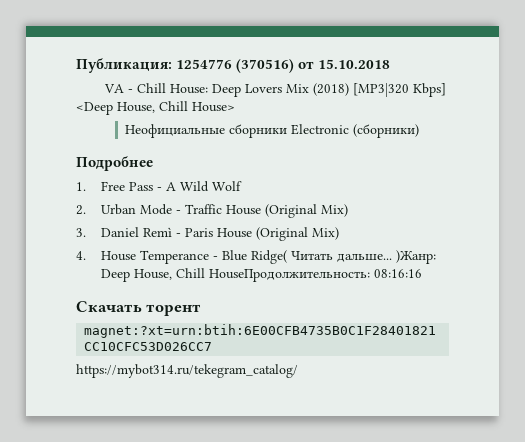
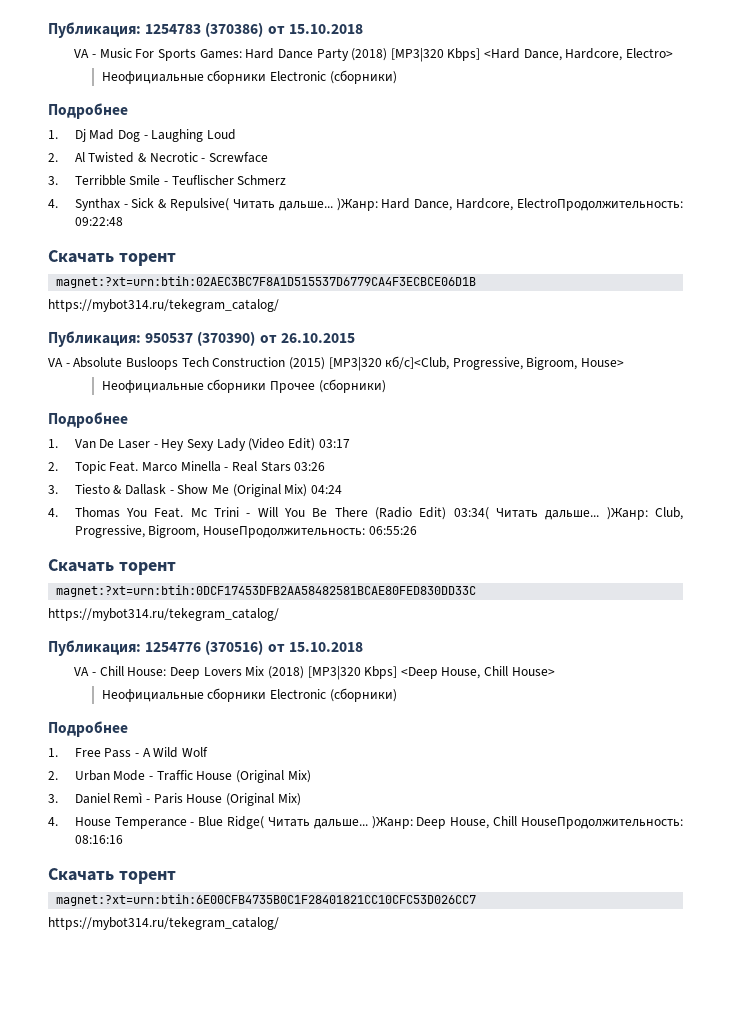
+ Публикация: 1254783 (370386) от 15.10.2018
+ VA - Music For Sports Games: Hard Dance Party (2018) [MP3|320 Kbps] <Hard Dance, Hardcore, Electro>
+ Неофициальные сборники Electronic (сборники)
+ Подробнее
+ 1. Dj Mad Dog - Laughing Loud
+ 2. Al Twisted & Necrotic - Screwface
+ 3. Terribble Smile - Teuflischer Schmerz
+ 4. Synthax - Sick & Repulsive( Читать дальше... )Жанр: Hard Dance, Hardcore, ElectroПродолжительность: 09:22:48
+ Скачать торент
+ magnet:?xt=urn:btih:02AEC3BC7F8A1D515537D6779CA4F3ECBCE06D1B
+ https://mybot314.ru/tekegram_catalog/
+ Публикация: 950537 (370390) от 26.10.2015
+ VA - Absolute Busloops Tech Construction (2015) [MP3|320 кб/с]<Club, Progressive, Bigroom, House>
+ Неофициальные сборники Прочее (сборники)
+ Подробнее
+ 1. Van De Laser - Hey Sexy Lady (Video Edit) 03:17
+ 2. Topic Feat. Marco Minella - Real Stars 03:26
+ 3. Tiesto & Dallask - Show Me (Original Mix) 04:24
+ 4. Thomas You Feat. Mc Trini - Will You Be There (Radio Edit) 03:34( Читать дальше... )Жанр: Club, Progressive, Bigroom, HouseПродолжительность: 06:55:26
+ Скачать торент
+ magnet:?xt=urn:btih:0DCF17453DFB2AA58482581BCAE80FED830DD33C
+ https://mybot314.ru/tekegram_catalog/

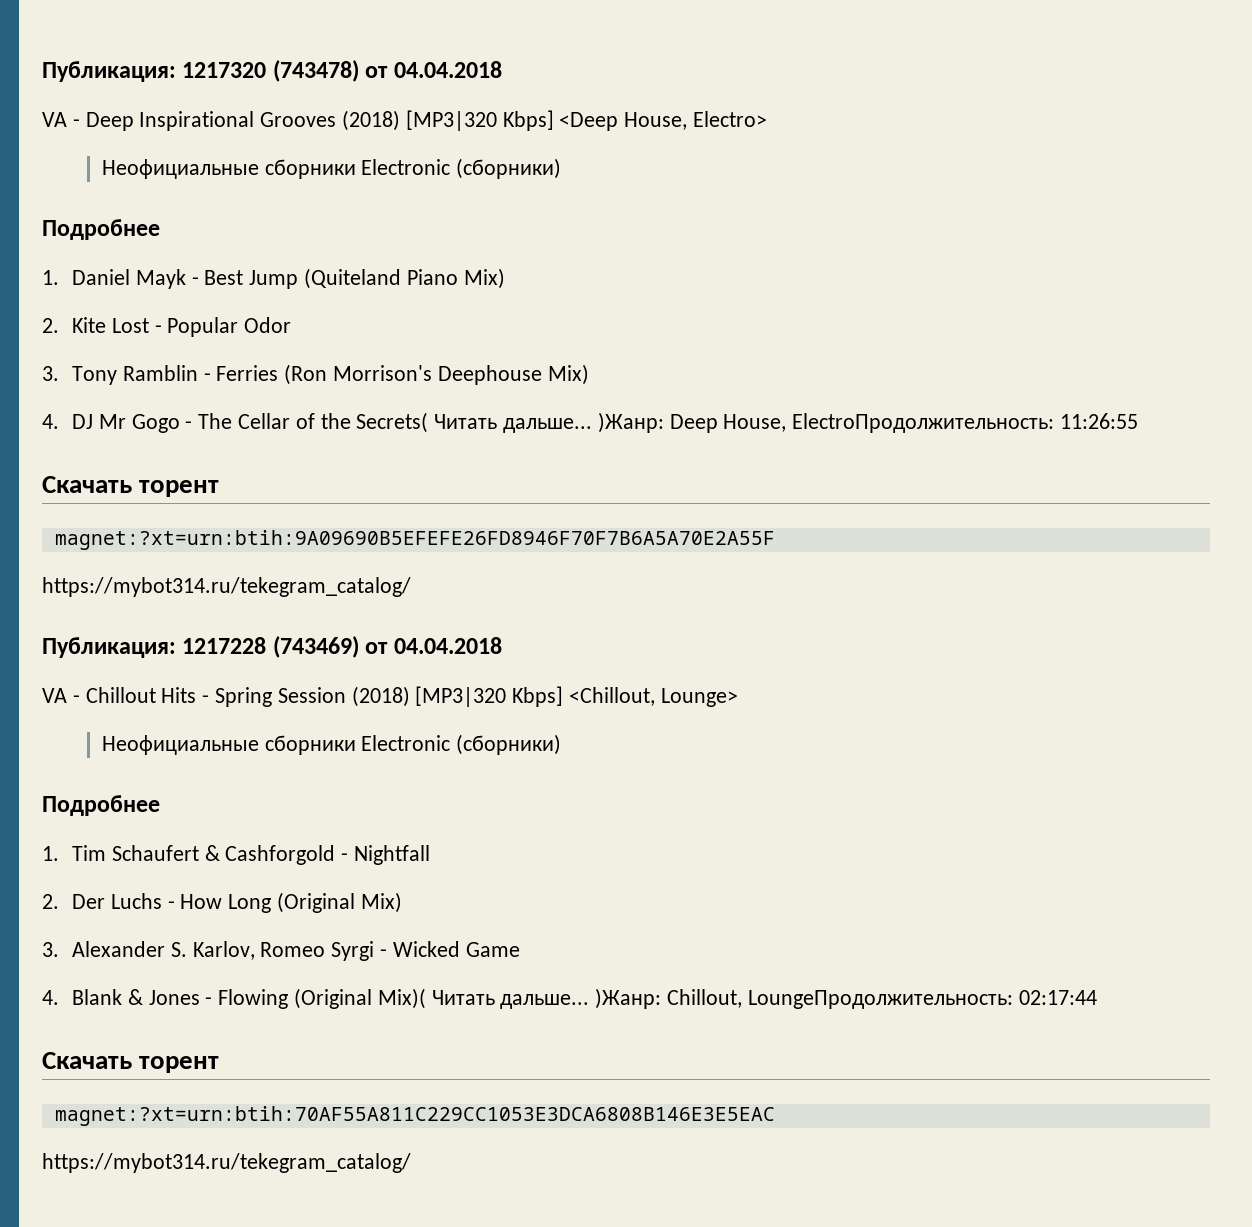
- Публикация: 1254783 (370386) от 15.10.2018
- VA - Music For Sports Games: Hard Dance Party (2018) [MP3|320 Kbps] <Hard Dance, Hardcore, Electro>
+ Публикация: 1217320 (743478) от 04.04.2018
+ VA - Deep Inspirational Grooves (2018) [MP3|320 Kbps] <Deep House, Electro>
- 1. Dj Mad Dog - Laughing Loud
- 2. Al Twisted & Necrotic - Screwface
- 3. Terribble Smile - Teuflischer Schmerz
- 4. Synthax - Sick & Repulsive( Читать дальше... )Жанр: Hard Dance, Hardcore, ElectroПродолжительность: 09:22:48
+ 1. Daniel Mayk - Best Jump (Quiteland Piano Mix)
+ 2. Kite Lost - Popular Odor
+ 3. Tony Ramblin - Ferries (Ron Morrison's Deephouse Mix)
+ 4. DJ Mr Gogo - The Cellar of the Secrets( Читать дальше... )Жанр: Deep House, ElectroПродолжительность: 11:26:55
  Скачать торент
- magnet:?xt=urn:btih:02AEC3BC7F8A1D515537D6779CA4F3ECBCE06D1B
+ magnet:?xt=urn:btih:9A09690B5EFEFE26FD8946F70F7B6A5A70E2A55F
  https://mybot314.ru/tekegram_catalog/
- Публикация: 950537 (370390) от 26.10.2015
- VA - Absolute Busloops Tech Construction (2015) [MP3|320 кб/с]<Club, Progressive, Bigroom, House>
- Неофициальные сборники Прочее (сборники)
- Подробнее
- 1. Van De Laser - Hey Sexy Lady (Video Edit) 03:17
- 2. Topic Feat. Marco Minella - Real Stars 03:26
- 3. Tiesto & Dallask - Show Me (Original Mix) 04:24
- 4. Thomas You Feat. Mc Trini - Will You Be There (Radio Edit) 03:34( Читать дальше... )Жанр: Club, Progressive, Bigroom, HouseПродолжительность: 06:55:26
- Скачать торент
- magnet:?xt=urn:btih:0DCF17453DFB2AA58482581BCAE80FED830DD33C
- https://mybot314.ru/tekegram_catalog/
- Публикация: 1254776 (370516) от 15.10.2018
- VA - Chill House: Deep Lovers Mix (2018) [MP3|320 Kbps] <Deep House, Chill House>
+ Публикация: 1217228 (743469) от 04.04.2018
+ VA - Chillout Hits - Spring Session (2018) [MP3|320 Kbps] <Chillout, Lounge>
  Неофициальные сборники Electronic (сборники)
  Подробнее
- 1. Free Pass - A Wild Wolf
- 2. Urban Mode - Traffic House (Original Mix)
- 3. Daniel Remì - Paris House (Original Mix)
- 4. House Temperance - Blue Ridge( Читать дальше... )Жанр: Deep House, Chill HouseПродолжительность: 08:16:16
+ 1. Tim Schaufert & Cashforgold - Nightfall
+ 2. Der Luchs - How Long (Original Mix)
+ 3. Alexander S. Karlov, Romeo Syrgi - Wicked Game
+ 4. Blank & Jones - Flowing (Original Mix)( Читать дальше... )Жанр: Chillout, LoungeПродолжительность: 02:17:44
  Скачать торент
- magnet:?xt=urn:btih:6E00CFB4735B0C1F28401821CC10CFC53D026CC7
+ magnet:?xt=urn:btih:70AF55A811C229CC1053E3DCA6808B146E3E5EAC

